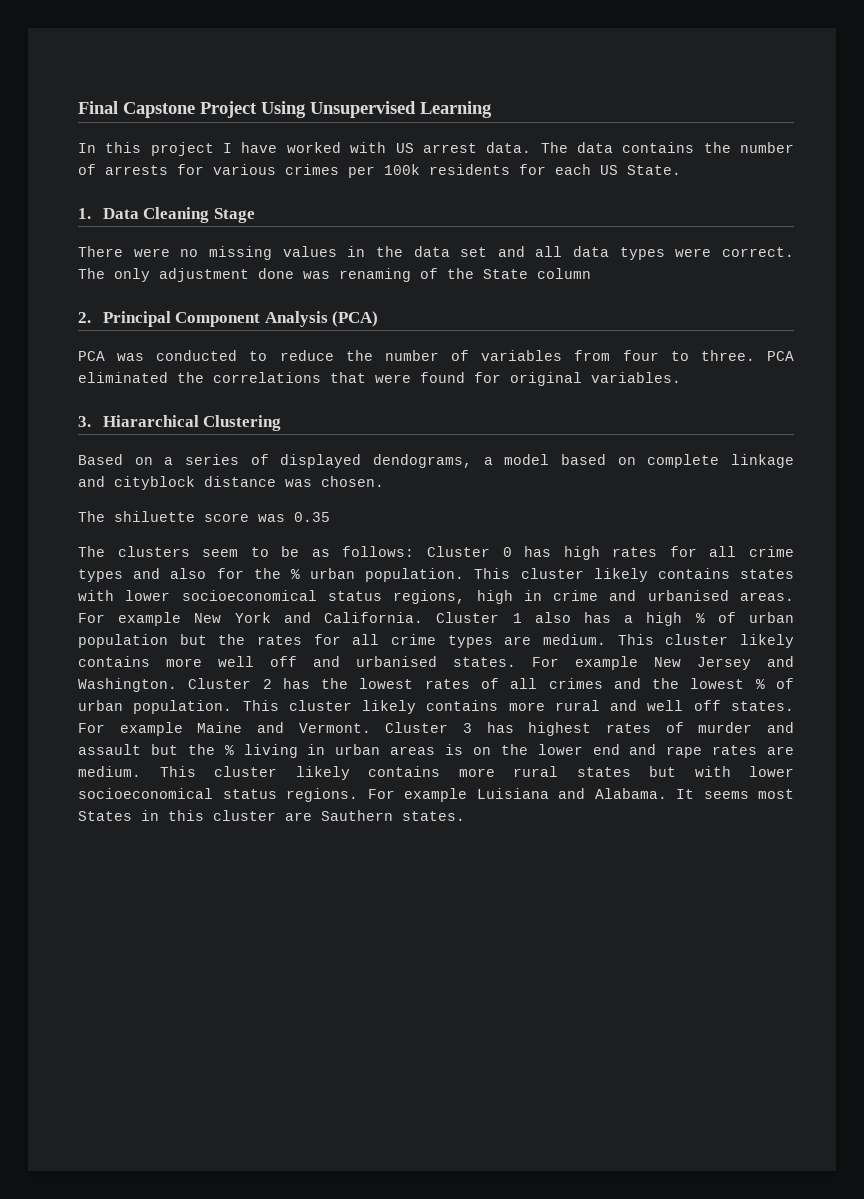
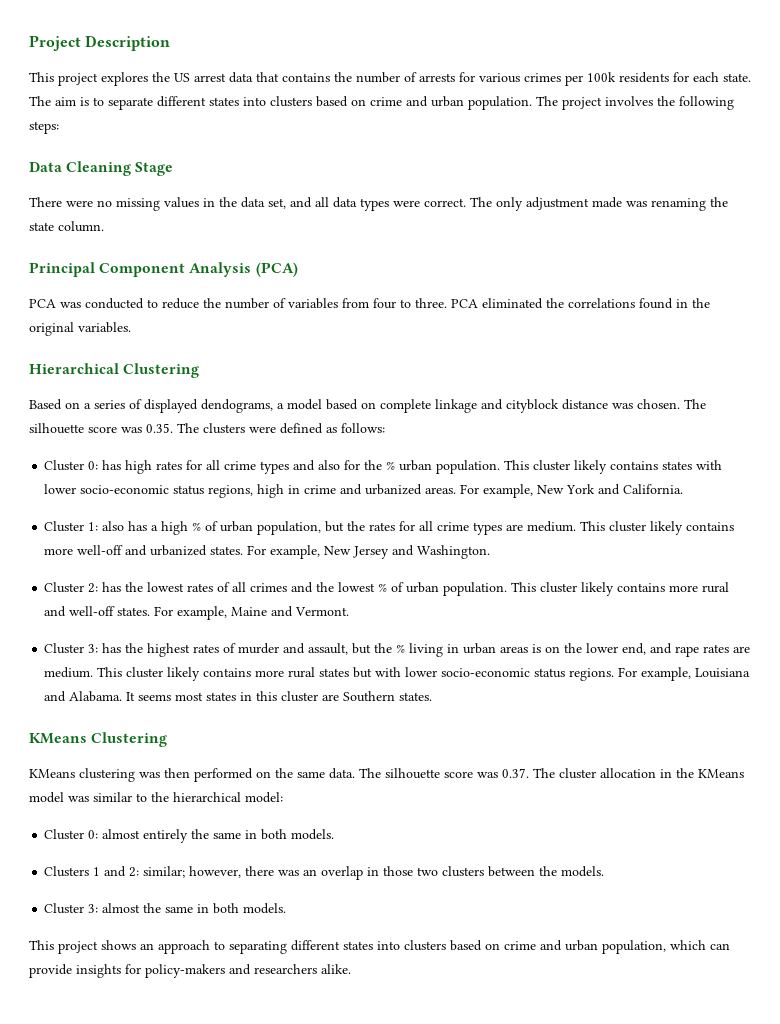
- Final Capstone Project Using Unsupervised Learning
- In this project I have worked with US arrest data. The data contains the number of arrests for various crimes per 100k residents for each US State.
- 1. Data Cleaning Stage
+ Project Description
+ This project explores the US arrest data that contains the number of arrests for various crimes per 100k residents for each state. The aim is to separate different states into clusters based on crime and urban population. The project involves the following steps:
+ Data Cleaning Stage
- There were no missing values in the data set and all data types were correct.
+ There were no missing values in the data set, and all data types were correct.
- The only adjustment done was renaming of the State column
- 2. Principal Component Analysis (PCA)
+ The only adjustment made was renaming the state column.
+ Principal Component Analysis (PCA)
- PCA eliminated the correlations that were found for original variables.
+ PCA eliminated the correlations found in the original variables.
- 3. Hiararchical Clustering
+ Hierarchical Clustering
- Based on a series of displayed dendograms, a model based on complete linkage and cityblock distance was chosen.
- The shiluette score was 0.35
- The clusters seem to be as follows: Cluster 0 has high rates for all crime types and also for the % urban population.
+ Based on a series of displayed dendograms, a model based on complete linkage and cityblock distance was chosen. The silhouette score was 0.35. The clusters were defined as follows:
+ Cluster 0: has high rates for all crime types and also for the % urban population.
- This cluster likely contains states with lower socioeconomical status regions, high in crime and urbanised areas.
+ This cluster likely contains states with lower socio-economic status regions, high in crime and urbanized areas.
- For example New York and California. Cluster 1 also has a high % of urban population but the rates for all crime types are medium.
+ For example, New York and California.
+ Cluster 1: also has a high % of urban population, but the rates for all crime types are medium.
- This cluster likely contains more well off and urbanised states. For example New Jersey and Washington. Cluster 2 has the lowest rates of all crimes and the lowest % of urban population.
+ This cluster likely contains more well-off and urbanized states. For example, New Jersey and Washington.
+ Cluster 2: has the lowest rates of all crimes and the lowest % of urban population.
- This cluster likely contains more rural and well off states. For example Maine and Vermont. Cluster 3 has highest rates of murder and assault but the % living in urban areas is on the lower end and rape rates are medium.
+ This cluster likely contains more rural and well-off states. For example, Maine and Vermont.
+ Cluster 3: has the highest rates of murder and assault, but the % living in urban areas is on the lower end, and rape rates are medium.
- This cluster likely contains more rural states but with lower socioeconomical status regions.
+ This cluster likely contains more rural states but with lower socio-economic status regions.
- For example Luisiana and Alabama.
+ For example, Louisiana and Alabama.
- It seems most States in this cluster are Sauthern states.
+ It seems most states in this cluster are Southern states.
+ KMeans Clustering
+ KMeans clustering was then performed on the same data. The silhouette score was 0.37. The cluster allocation in the KMeans model was similar to the hierarchical model:
+ Cluster 0: almost entirely the same in both models.
+ Clusters 1 and 2: similar; however, there was an overlap in those two clusters between the models.
+ Cluster 3: almost the same in both models.
+ This project shows an approach to separating different states into clusters based on crime and urban population, which can provide insights for policy-makers and researchers alike.

